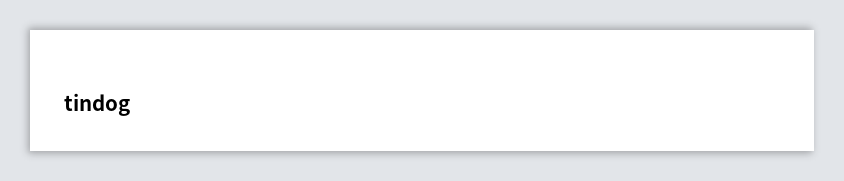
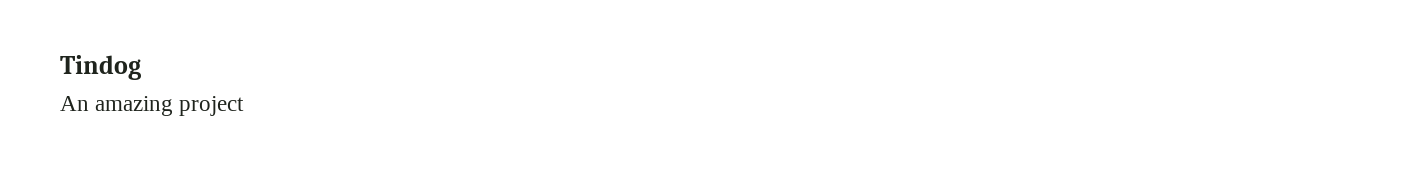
- tindog
+ Tindog
+ An amazing project

